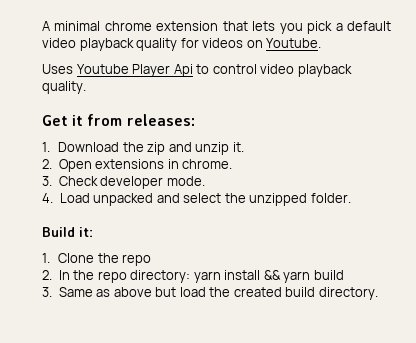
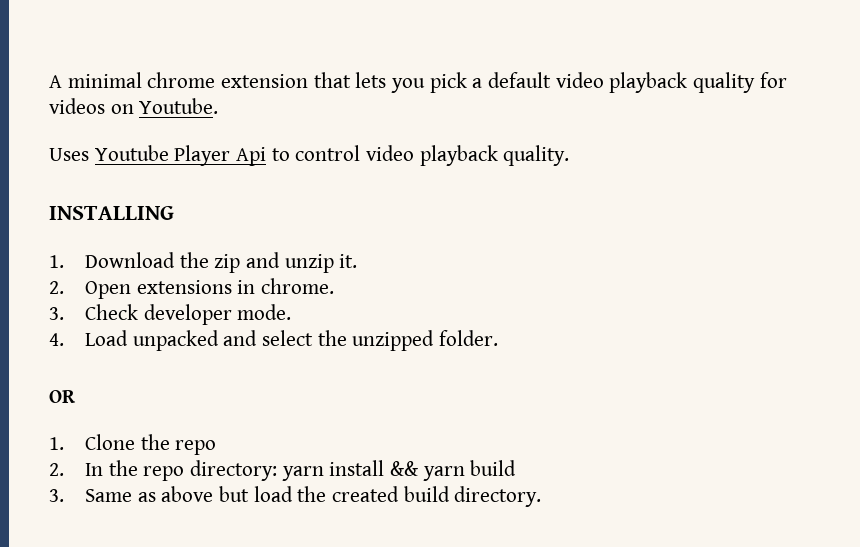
- Get it from releases:
+ INSTALLING
- Build it:
+ OR

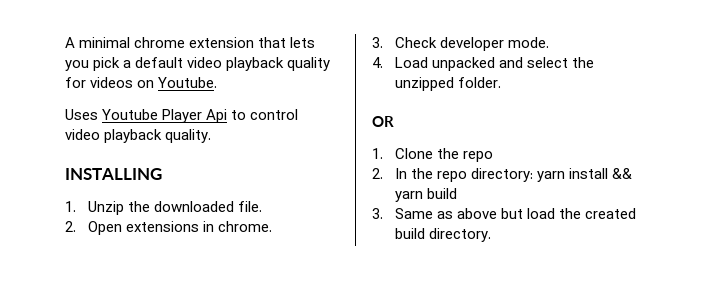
- 1. Download the zip and unzip it.
+ 1. Unzip the downloaded file.

